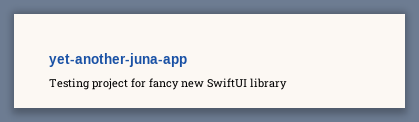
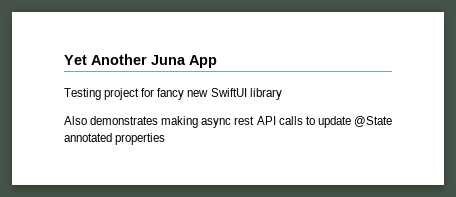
- yet-another-juna-app
+ Yet Another Juna App
+ Also demonstrates making async rest API calls to update @State annotated properties

